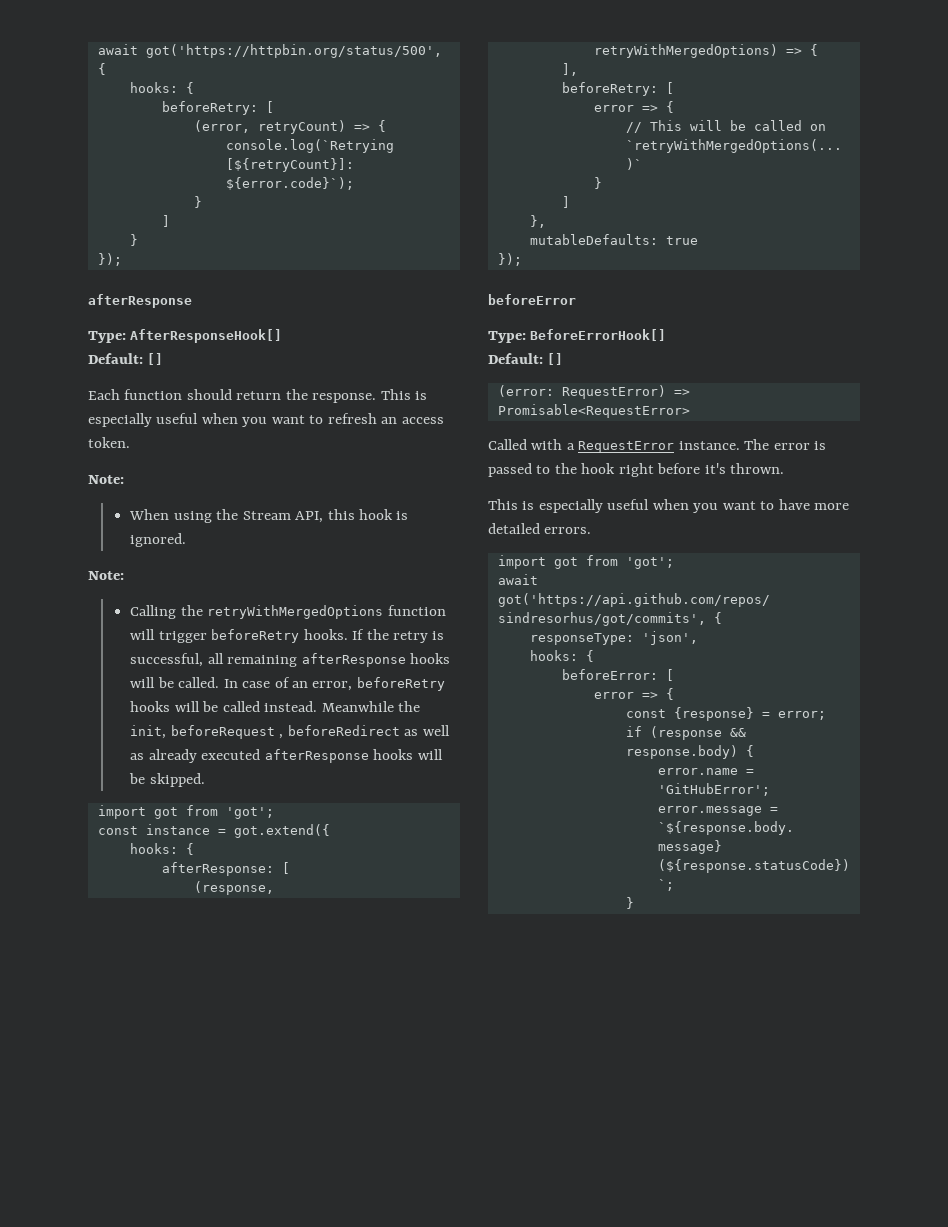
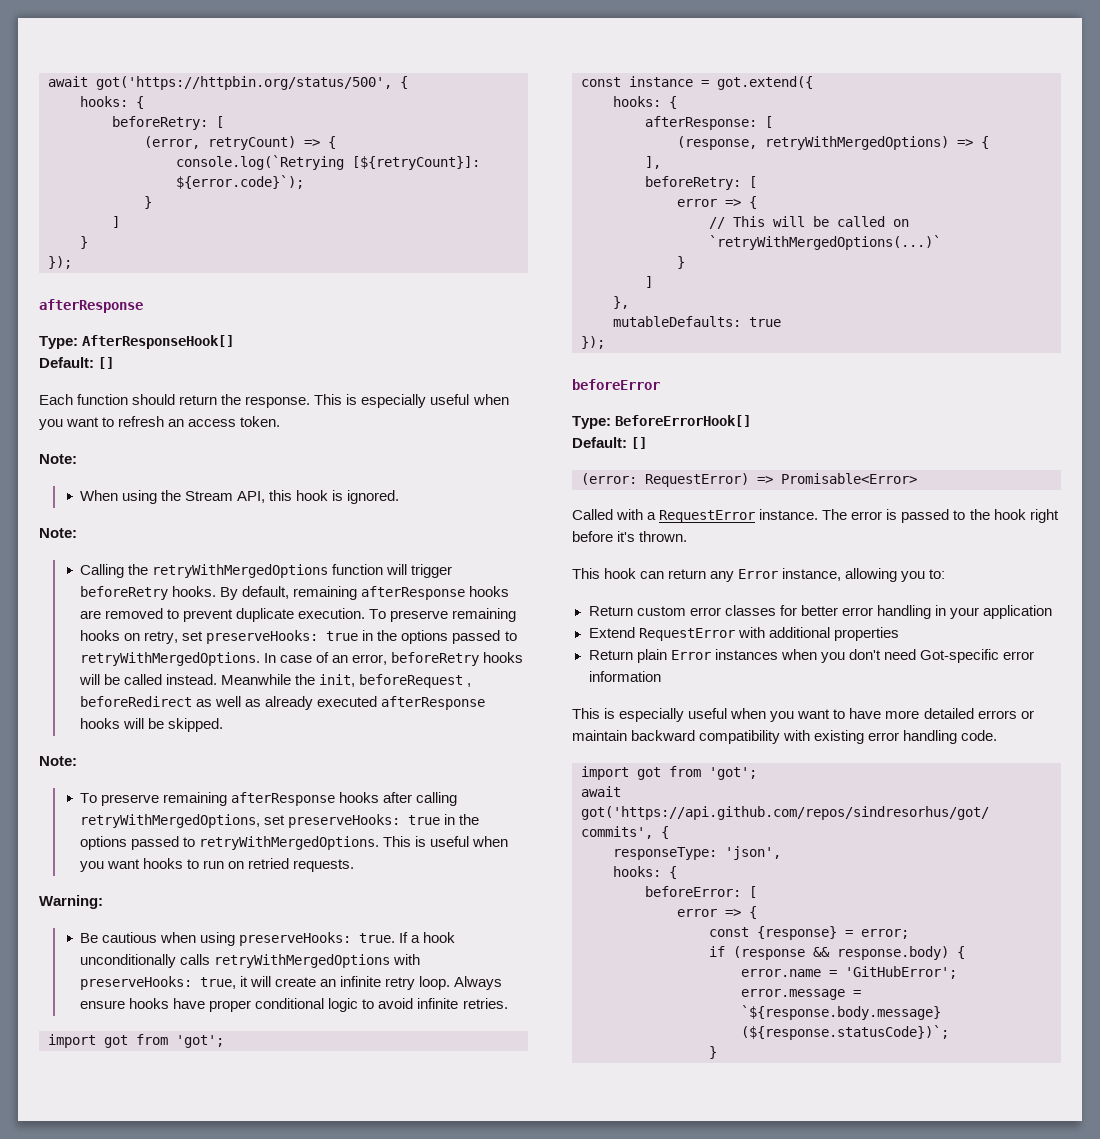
- If the retry is successful, all remaining afterResponse hooks will be called.
+ By default, remaining afterResponse hooks are removed to prevent duplicate execution. To preserve remaining hooks on retry, set preserveHooks: true in the options passed to retryWithMergedOptions.
  Meanwhile the init, beforeRequest , beforeRedirect as well as already executed afterResponse hooks will be skipped.
+ Note:
+ To preserve remaining afterResponse hooks after calling retryWithMergedOptions, set preserveHooks: true in the options passed to retryWithMergedOptions. This is useful when you want hooks to run on retried requests.
+ Warning:
+ Be cautious when using preserveHooks: true. If a hook unconditionally calls retryWithMergedOptions with preserveHooks: true, it will create an infinite retry loop. Always ensure hooks have proper conditional logic to avoid infinite retries.
- (error: RequestError) => Promisable<RequestError>
+ (error: RequestError) => Promisable<Error>
+ This hook can return any Error instance, allowing you to:
+ Return custom error classes for better error handling in your application
+ Extend RequestError with additional properties
+ Return plain Error instances when you don't need Got-specific error information
- This is especially useful when you want to have more detailed errors.
+ This is especially useful when you want to have more detailed errors or maintain backward compatibility with existing error handling code.

